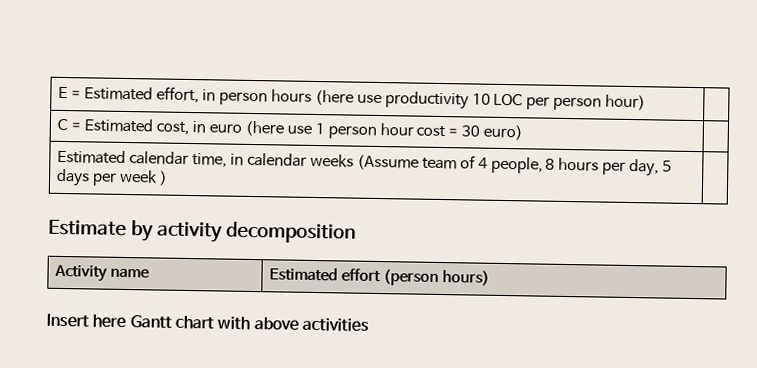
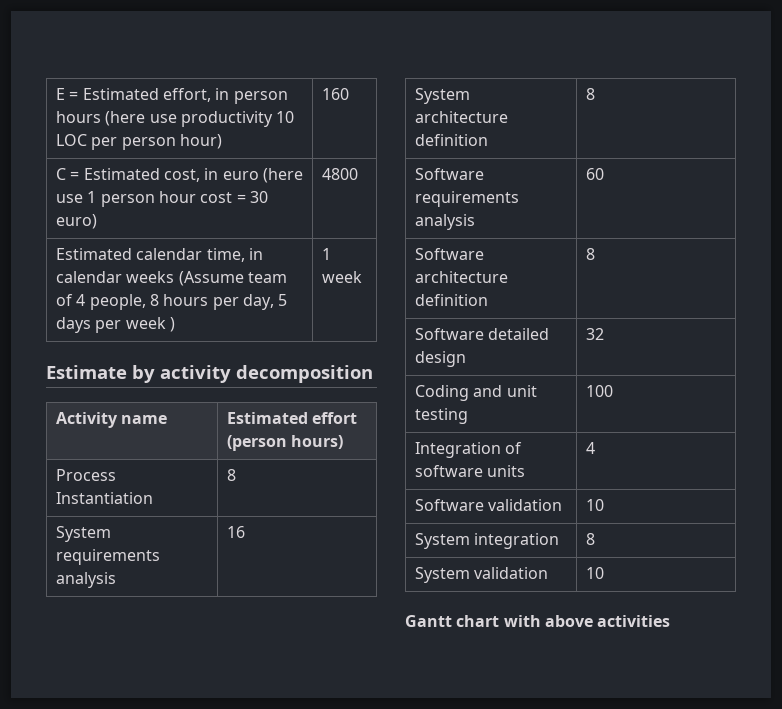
- E = Estimated effort, in person hours (here use productivity 10 LOC per person hour) |
+ E = Estimated effort, in person hours (here use productivity 10 LOC per person hour) | 160
- C = Estimated cost, in euro (here use 1 person hour cost = 30 euro) |
+ C = Estimated cost, in euro (here use 1 person hour cost = 30 euro) | 4800
- Estimated calendar time, in calendar weeks (Assume team of 4 people, 8 hours per day, 5 days per week ) |
+ Estimated calendar time, in calendar weeks (Assume team of 4 people, 8 hours per day, 5 days per week ) | 1 week
- Insert here Gantt chart with above activities
+ Process Instantiation | 8
+ System requirements analysis | 16
+ System architecture definition | 8
+ Software requirements analysis | 60
+ Software architecture definition | 8
+ Software detailed design | 32
+ Coding and unit testing | 100
+ Integration of software units | 4
+ Software validation | 10
+ System integration | 8
+ System validation | 10
+ Gantt chart with above activities

